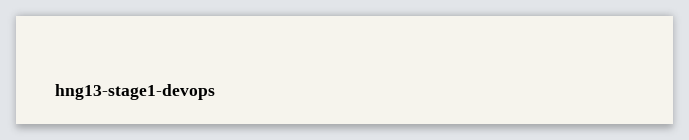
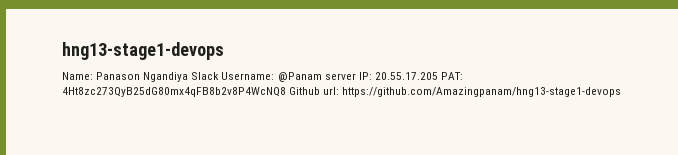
+ Name: Panason Ngandiya Slack Username: @Panam server IP: 20.55.17.205 PAT: 4Ht8zc273QyB25dG80mx4qFB8b2v8P4WcNQ8 Github url: https://github.com/Amazingpanam/hng13-stage1-devops

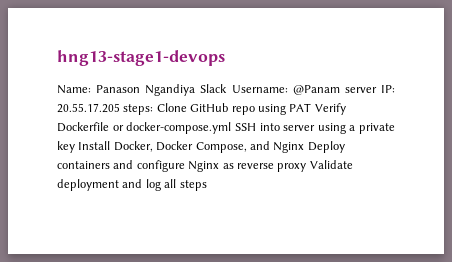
- Name: Panason Ngandiya Slack Username: @Panam server IP: 20.55.17.205 PAT: 4Ht8zc273QyB25dG80mx4qFB8b2v8P4WcNQ8 Github url: https://github.com/Amazingpanam/hng13-stage1-devops
+ Name: Panason Ngandiya Slack Username: @Panam server IP: 20.55.17.205 steps: Clone GitHub repo using PAT Verify Dockerfile or docker-compose.yml SSH into server using a private key Install Docker, Docker Compose, and Nginx Deploy containers and configure Nginx as reverse proxy Validate deployment and log all steps

